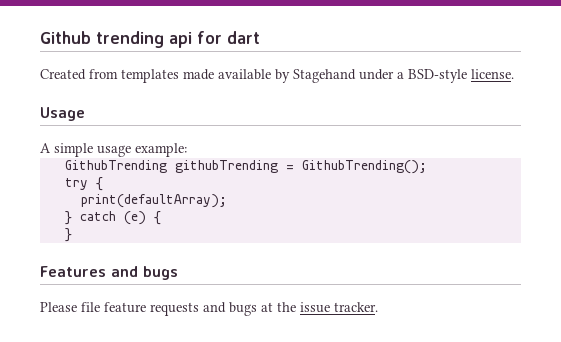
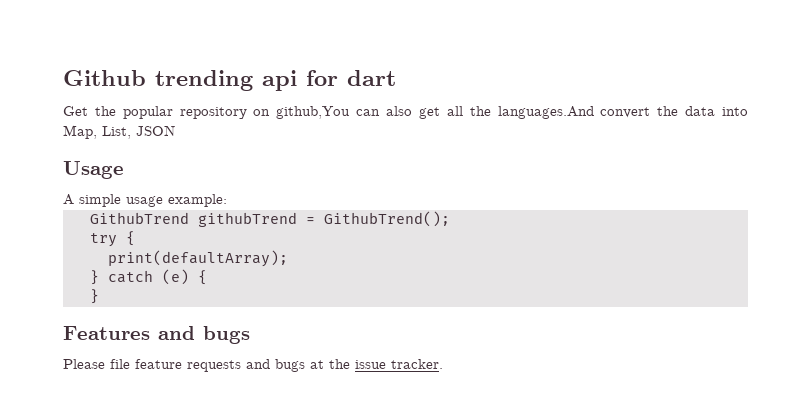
- Created from templates made available by Stagehand under a BSD-style license.
+ Get the popular repository on github,You can also get all the languages.And convert the data into Map, List, JSON
- GithubTrending githubTrending = GithubTrending();
+ GithubTrend githubTrend = GithubTrend();

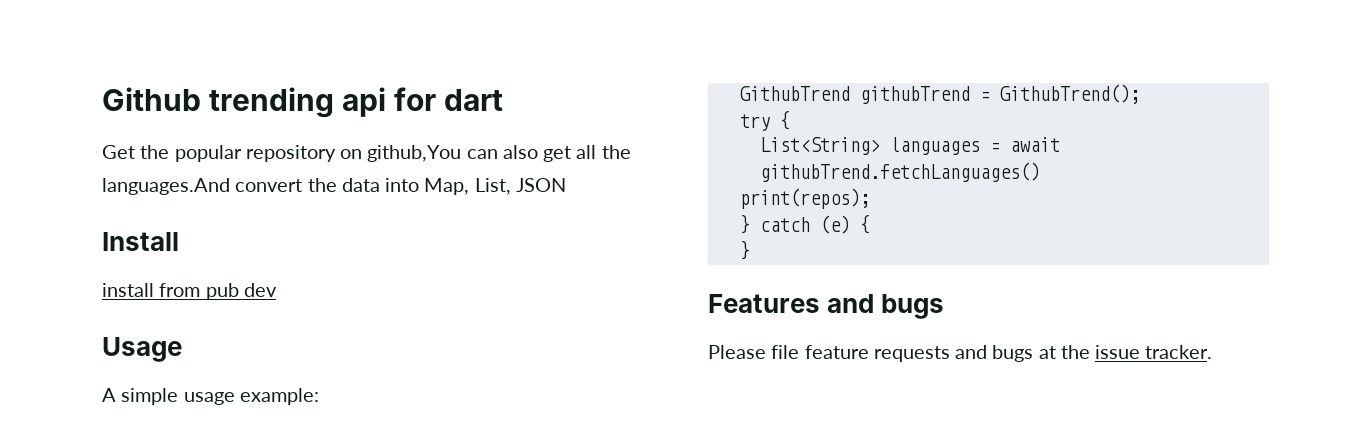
+ Install
+ install from pub dev
- print(defaultArray);
+ List<String> languages = await githubTrend.fetchLanguages()
+ print(repos);

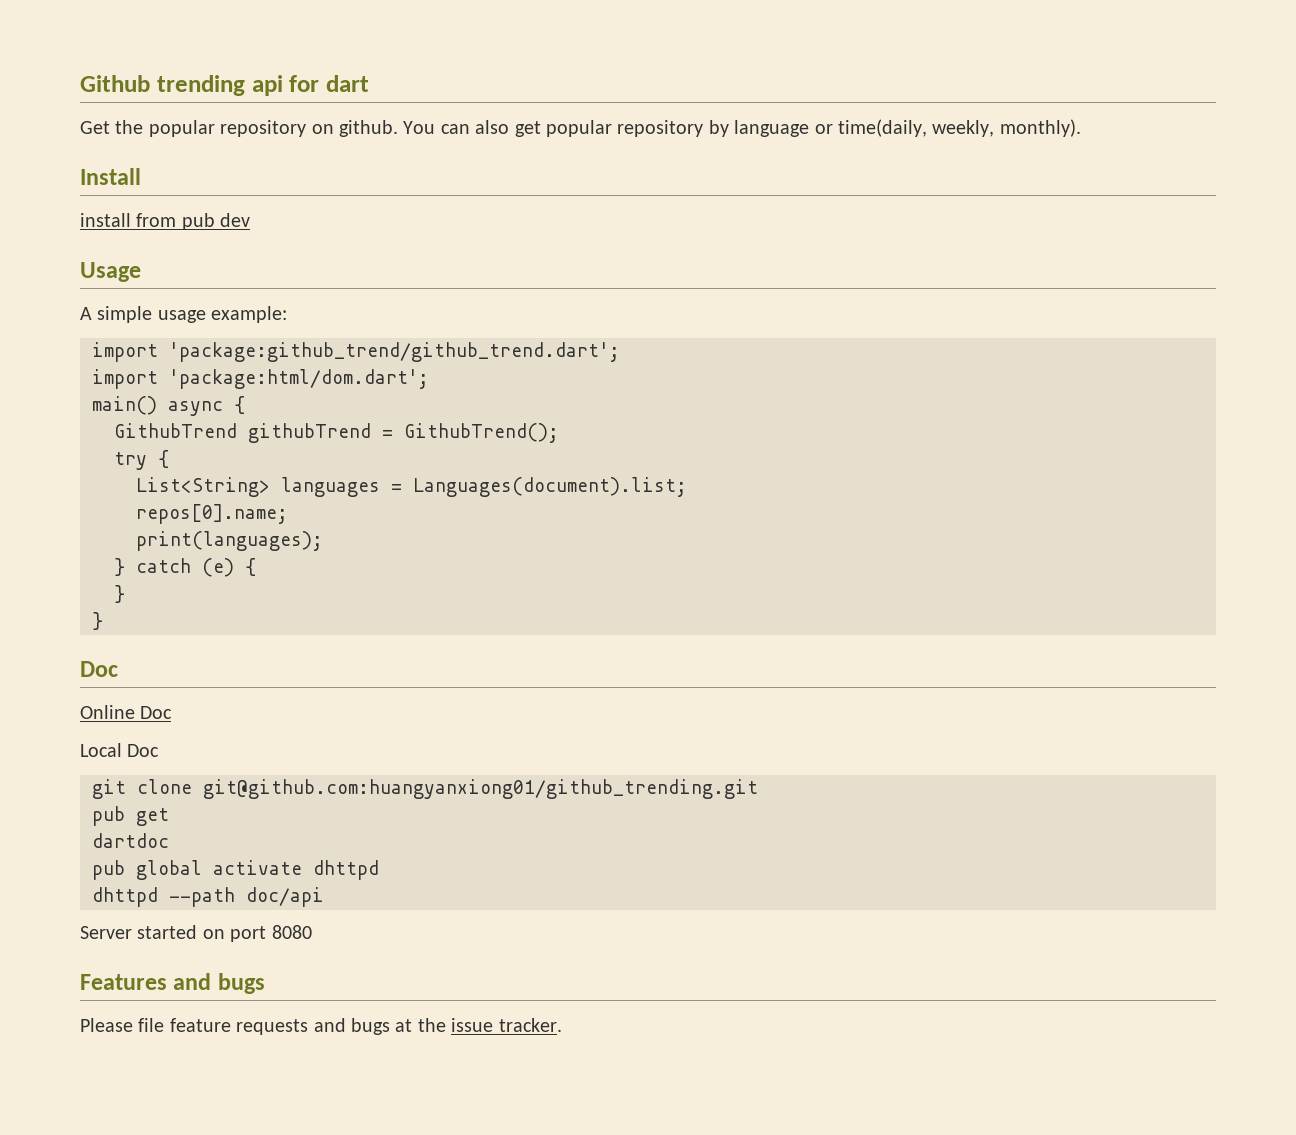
- Get the popular repository on github,You can also get all the languages.And convert the data into Map, List, JSON
+ Get the popular repository on github. You can also get popular repository by language or time(daily, weekly, monthly).
+ import 'package:github_trend/github_trend.dart';
+ import 'package:html/dom.dart';
+ main() async {
- List<String> languages = await githubTrend.fetchLanguages()
- print(repos);
+ List<String> languages = Languages(document).list;
+ repos[0].name;
+ print(languages);
  } catch (e) {
  }
+ }
+ Doc
+ Online Doc
+ Local Doc
+ git clone git@github.com:huangyanxiong01/github_trending.git
+ pub get
+ dartdoc
+ pub global activate dhttpd
+ dhttpd --path doc/api
+ Server started on port 8080

